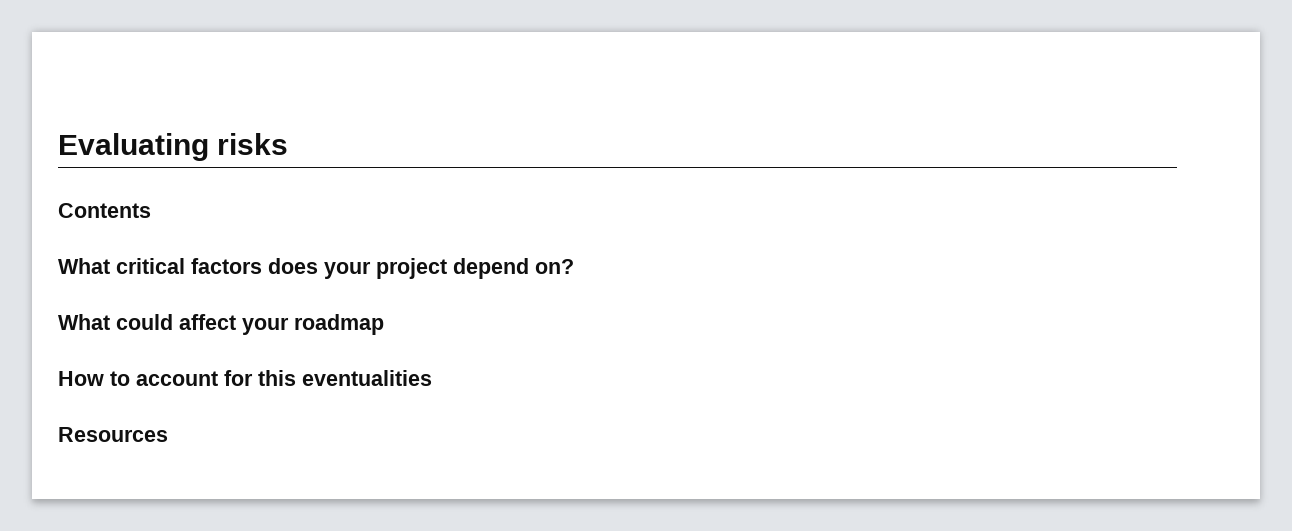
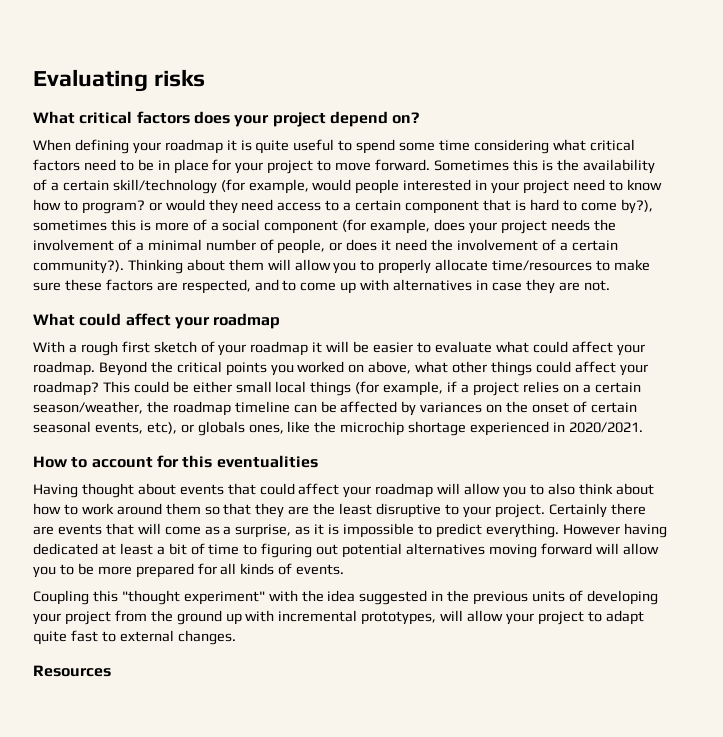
- Contents
+ When defining your roadmap it is quite useful to spend some time considering what critical factors need to be in place for your project to move forward. Sometimes this is the availability of a certain skill/technology (for example, would people interested in your project need to know how to program? or would they need access to a certain component that is hard to come by?), sometimes this is more of a social component (for example, does your project needs the involvement of a minimal number of people, or does it need the involvement of a certain community?). Thinking about them will allow you to properly allocate time/resources to make sure these factors are respected, and to come up with alternatives in case they are not.
+ With a rough first sketch of your roadmap it will be easier to evaluate what could affect your roadmap. Beyond the critical points you worked on above, what other things could affect your roadmap? This could be either small local things (for example, if a project relies on a certain season/weather, the roadmap timeline can be affected by variances on the onset of certain seasonal events, etc), or globals ones, like the microchip shortage experienced in 2020/2021.
+ Having thought about events that could affect your roadmap will allow you to also think about how to work around them so that they are the least disruptive to your project. Certainly there are events that will come as a surprise, as it is impossible to predict everything. However having dedicated at least a bit of time to figuring out potential alternatives moving forward will allow you to be more prepared for all kinds of events.
+ Coupling this "thought experiment" with the idea suggested in the previous units of developing your project from the ground up with incremental prototypes, will allow your project to adapt quite fast to external changes.

